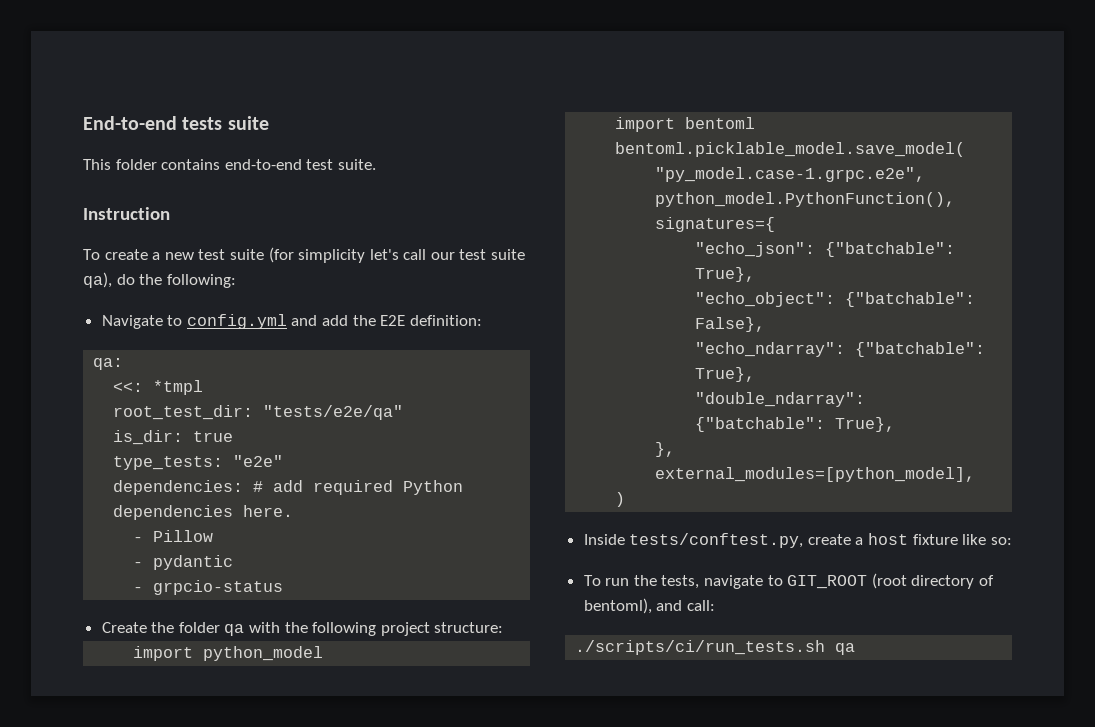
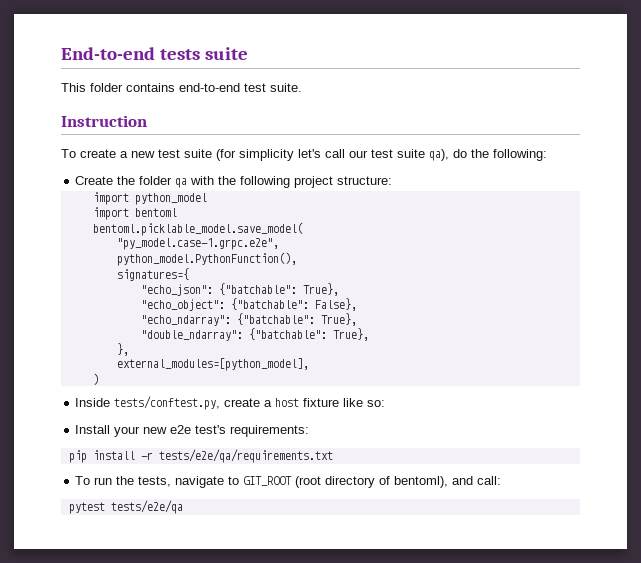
- Navigate to config.yml and add the E2E definition:
- qa:
- <<: *tmpl
- root_test_dir: "tests/e2e/qa"
- is_dir: true
- type_tests: "e2e"
- dependencies: # add required Python dependencies here.
- - Pillow
- - pydantic
- - grpcio-status
+ Install your new e2e test's requirements:
+ pip install -r tests/e2e/qa/requirements.txt
- ./scripts/ci/run_tests.sh qa
+ pytest tests/e2e/qa

